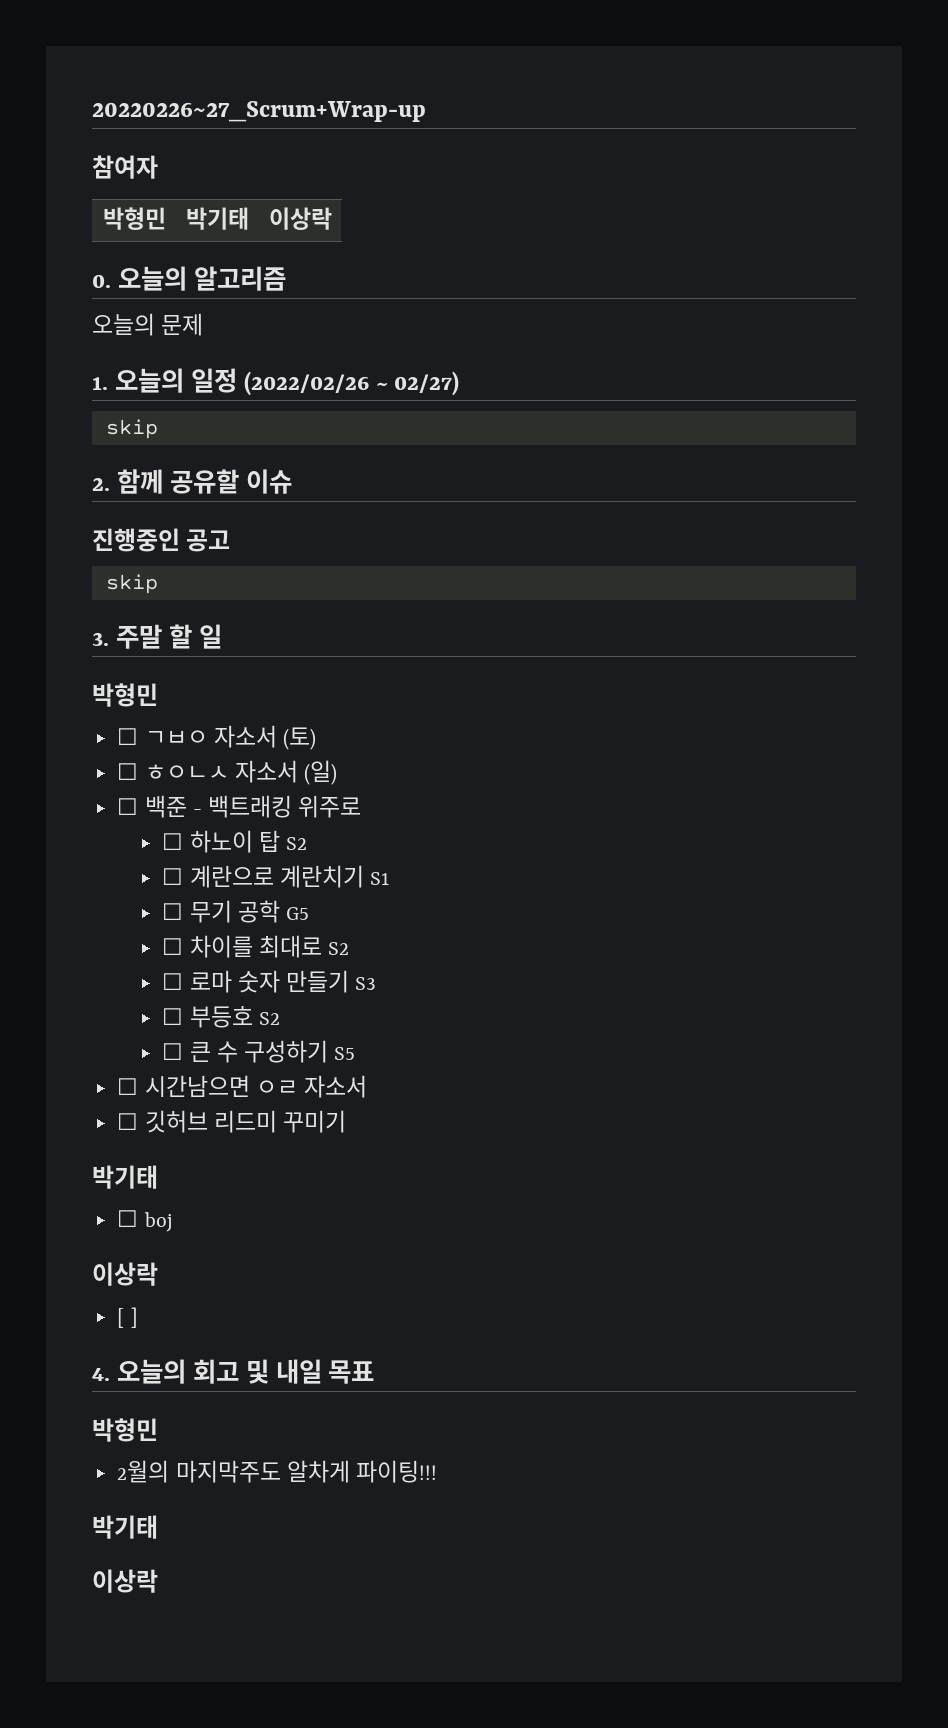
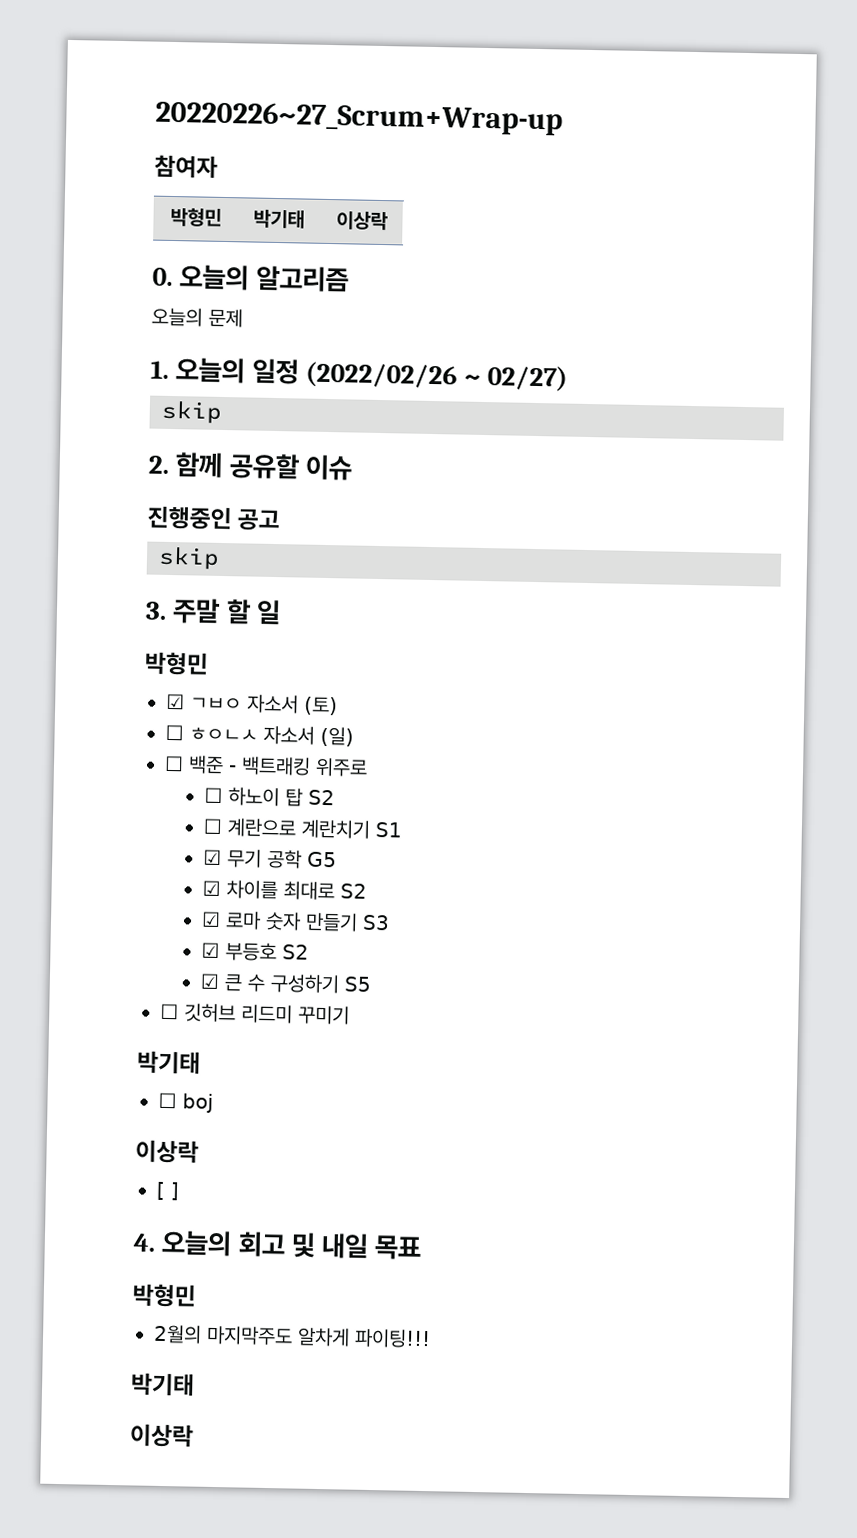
- ☐ ㄱㅂㅇ 자소서 (토)
+ ☑ ㄱㅂㅇ 자소서 (토)
- ☐ 무기 공학 G5
+ ☑ 무기 공학 G5
- ☐ 차이를 최대로 S2
+ ☑ 차이를 최대로 S2
- ☐ 로마 숫자 만들기 S3
+ ☑ 로마 숫자 만들기 S3
- ☐ 부등호 S2
+ ☑ 부등호 S2
- ☐ 큰 수 구성하기 S5
+ ☑ 큰 수 구성하기 S5
- ☐ 시간남으면 ㅇㄹ 자소서

